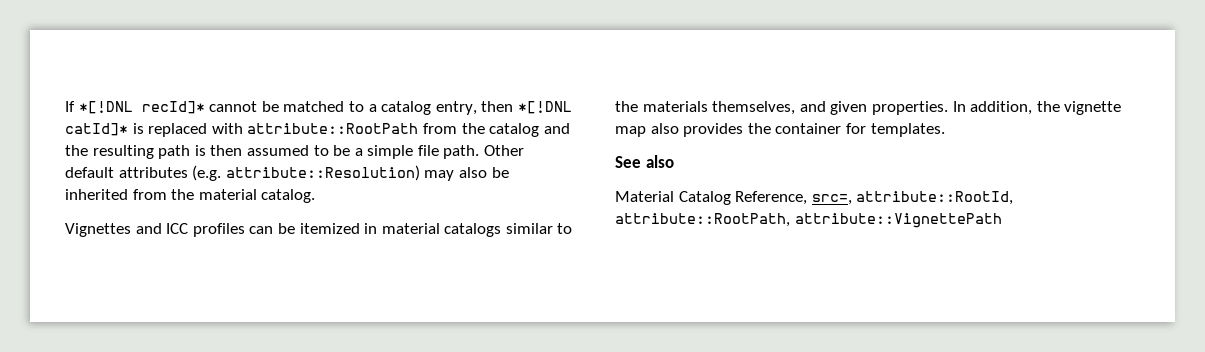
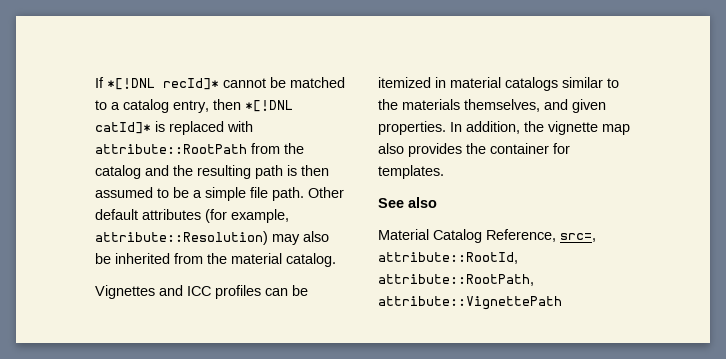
- Other default attributes (e.g. attribute::Resolution) may also be inherited from the material catalog.
+ Other default attributes (for example, attribute::Resolution) may also be inherited from the material catalog.

